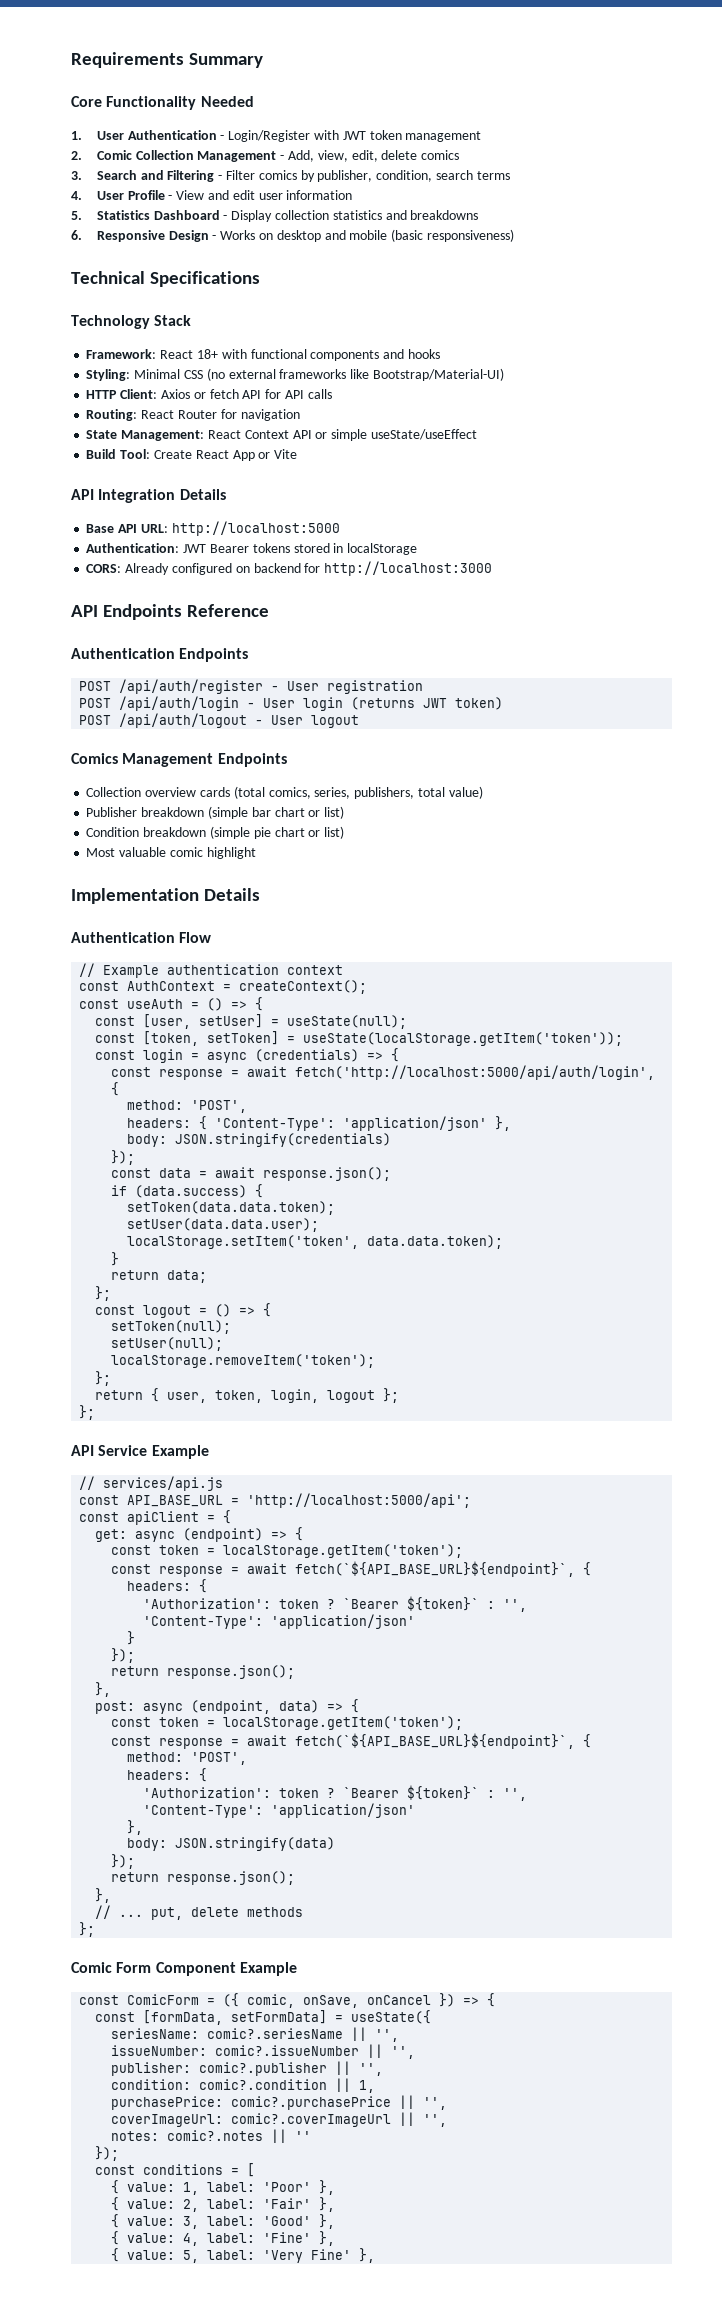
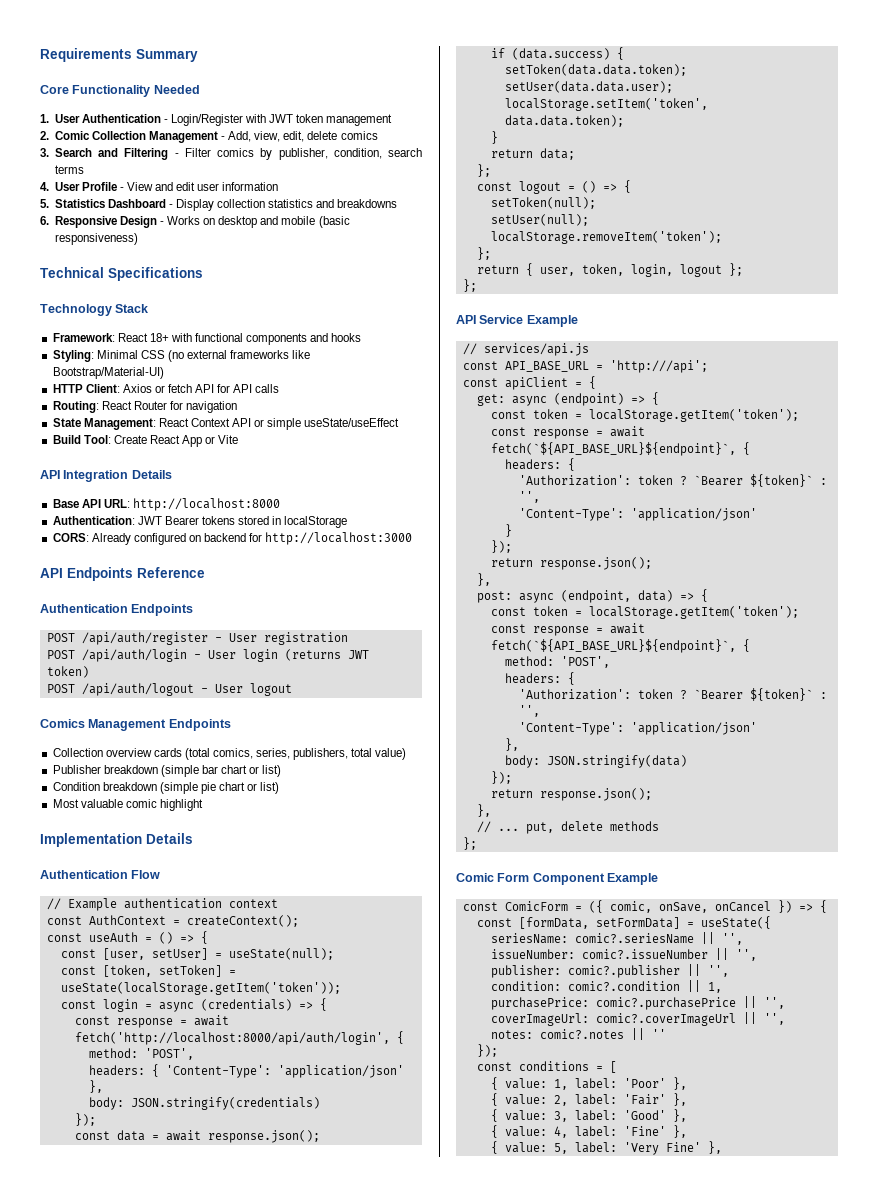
- Base API URL: http://localhost:5000
+ Base API URL: http://localhost:8000
- const response = await fetch('http://localhost:5000/api/auth/login', {
+ const response = await fetch('http://localhost:8000/api/auth/login', {
- const API_BASE_URL = 'http://localhost:5000/api';
+ const API_BASE_URL = 'http:///api';

